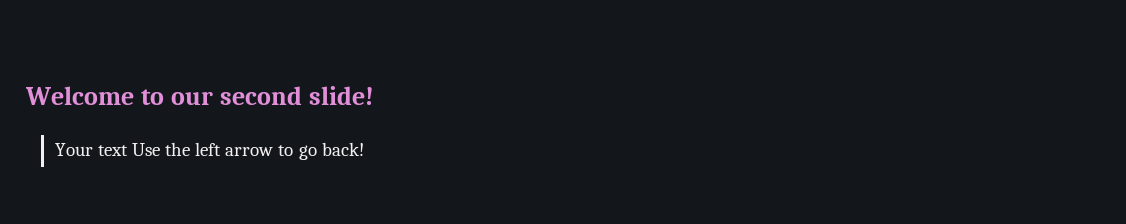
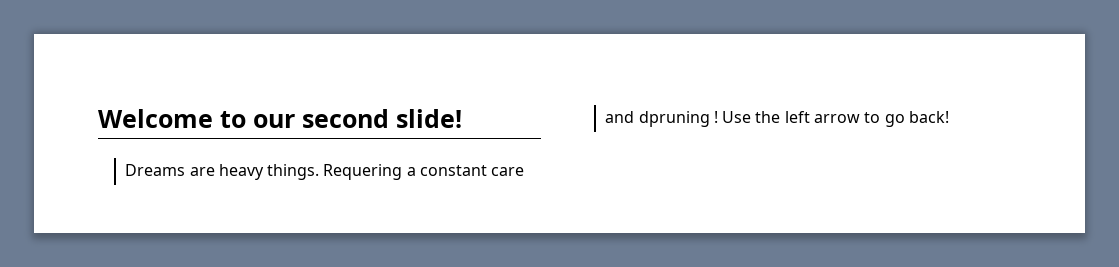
- Your text Use the left arrow to go back!
+ Dreams are heavy things. Requering a constant care and dpruning ! Use the left arrow to go back!

